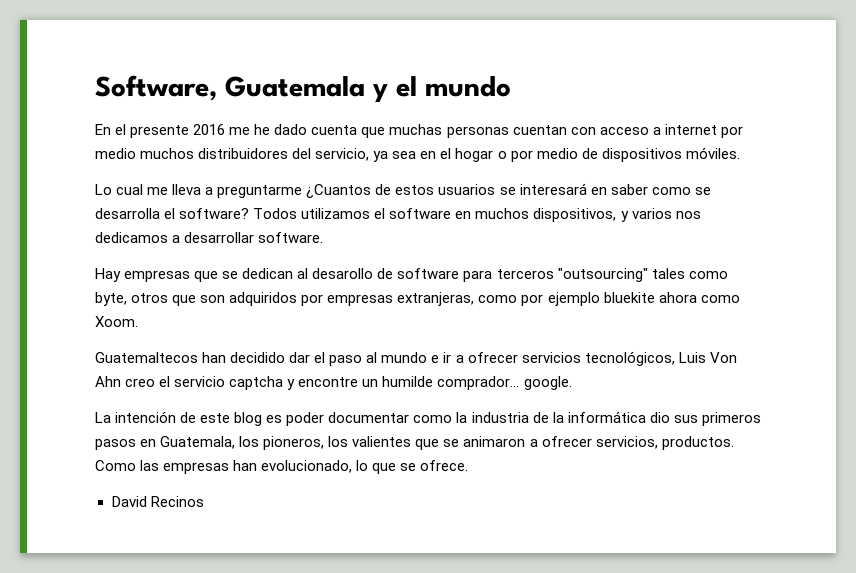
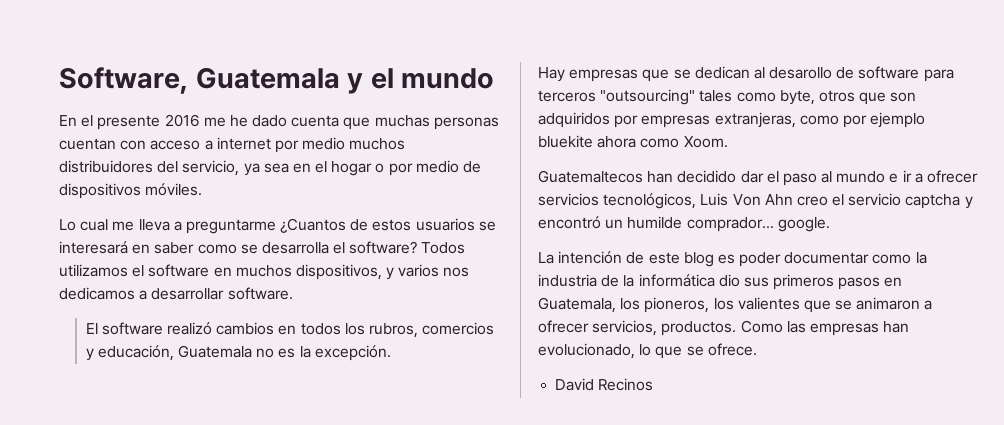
+ El software realizó cambios en todos los rubros, comercios y educación, Guatemala no es la excepción.
- Guatemaltecos han decidido dar el paso al mundo e ir a ofrecer servicios tecnológicos, Luis Von Ahn creo el servicio captcha y encontre un humilde comprador... google.
+ Guatemaltecos han decidido dar el paso al mundo e ir a ofrecer servicios tecnológicos, Luis Von Ahn creo el servicio captcha y encontró un humilde comprador... google.

